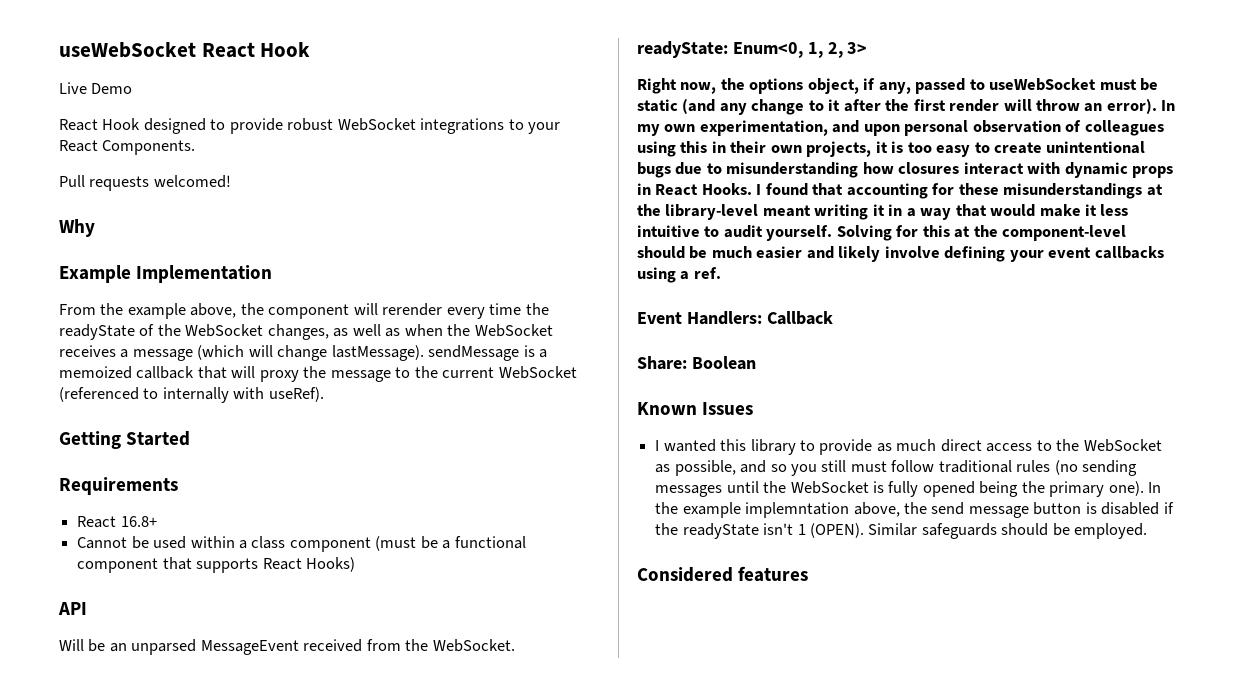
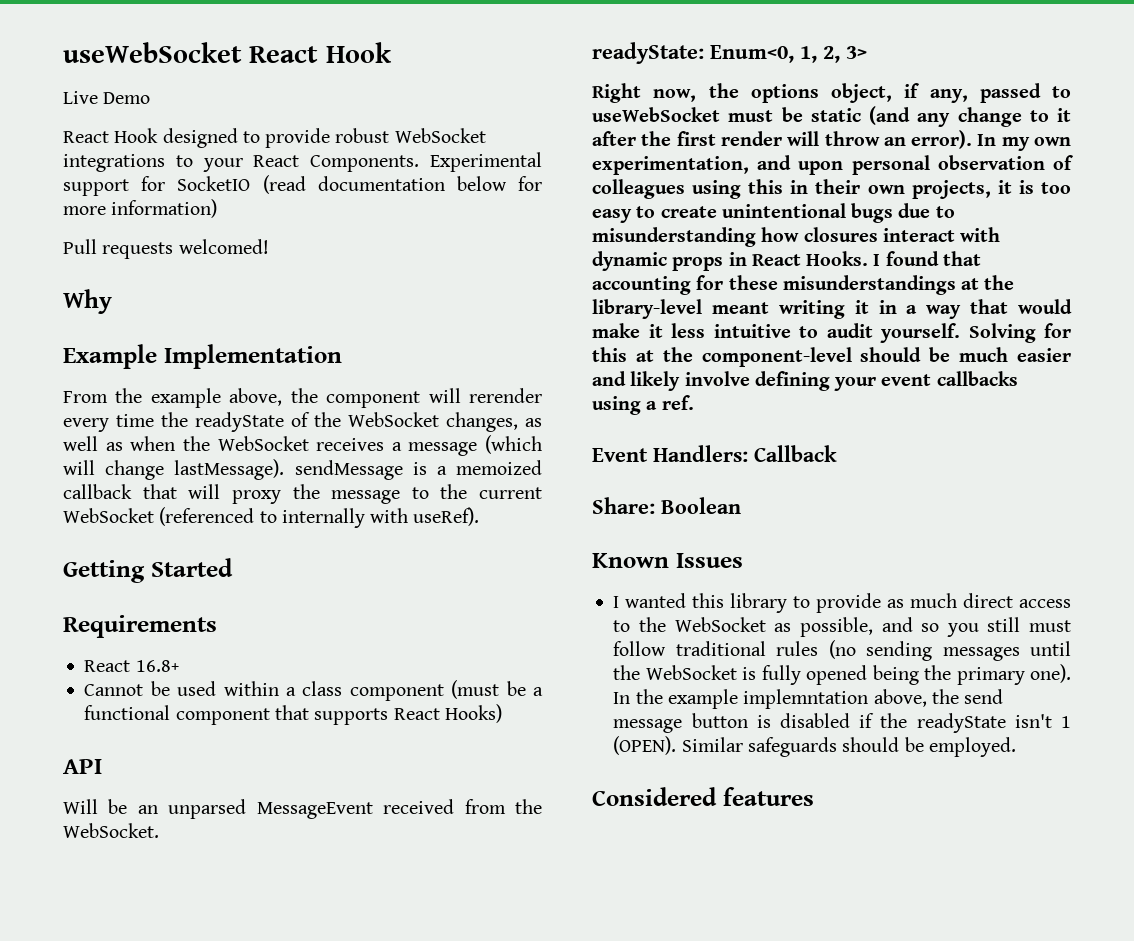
+ Experimental support for SocketIO (read documentation below for more information)

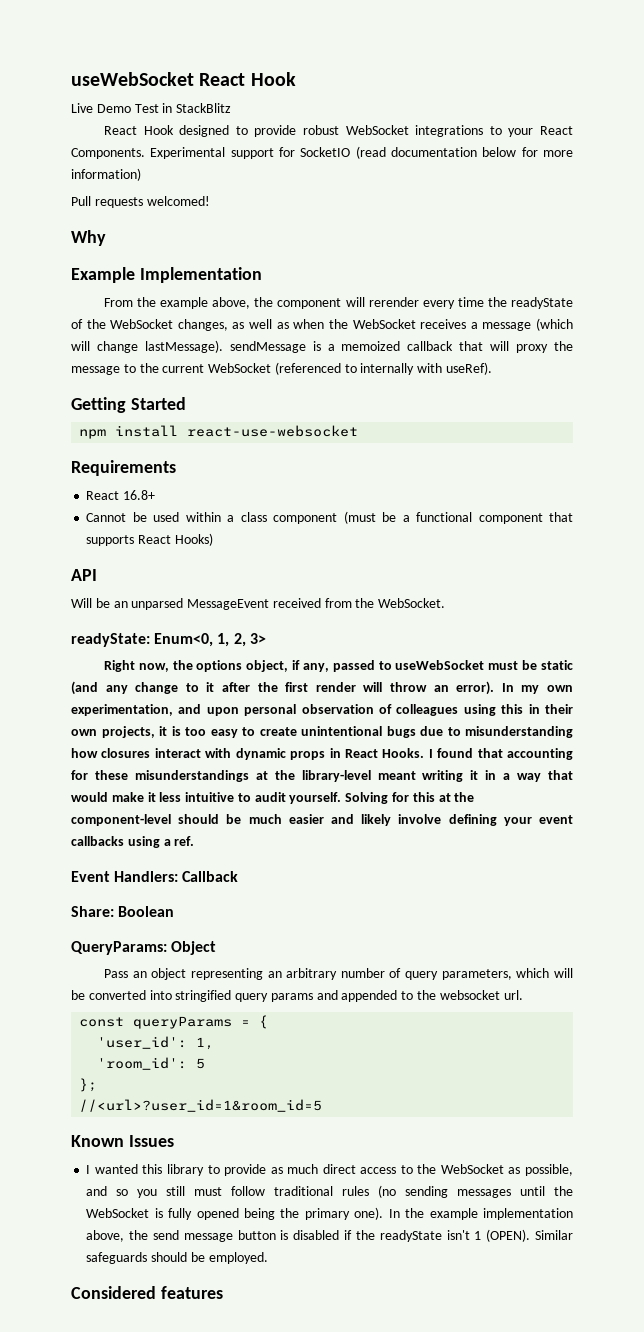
- Live Demo
+ Live Demo Test in StackBlitz
+ npm install react-use-websocket
+ QueryParams: Object
+ Pass an object representing an arbitrary number of query parameters, which will be converted into stringified query params and appended to the websocket url.
+ const queryParams = {
+ 'user_id': 1,
+ 'room_id': 5
+ };
+ //<url>?user_id=1&room_id=5
- In the example implemntation above, the send message button is disabled if the readyState isn't 1 (OPEN).
+ In the example implementation above, the send message button is disabled if the readyState isn't 1 (OPEN).

